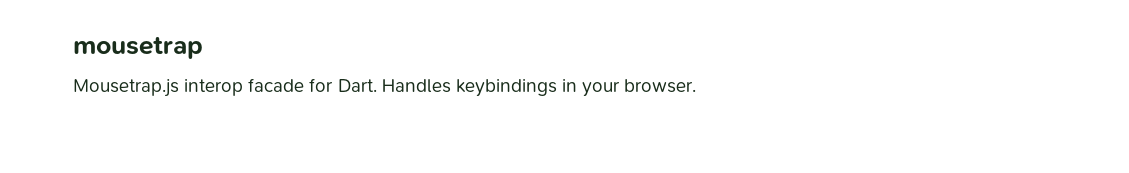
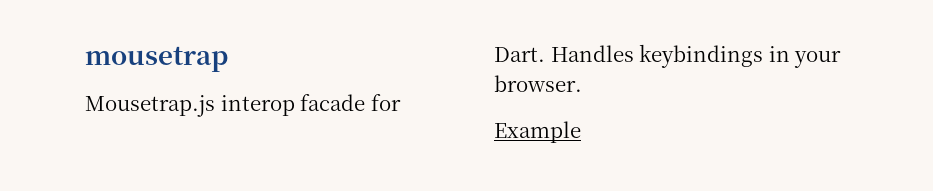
+ Example

